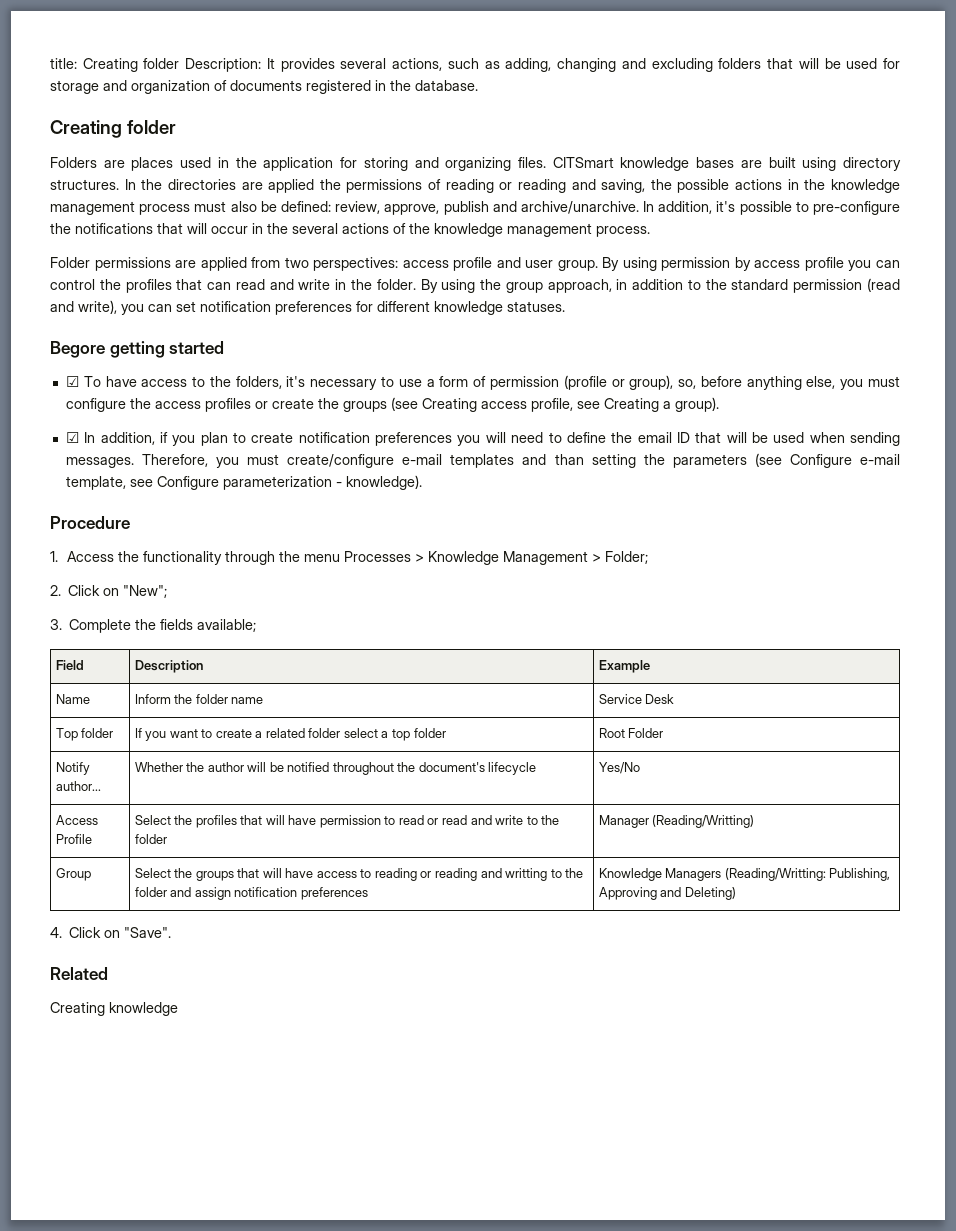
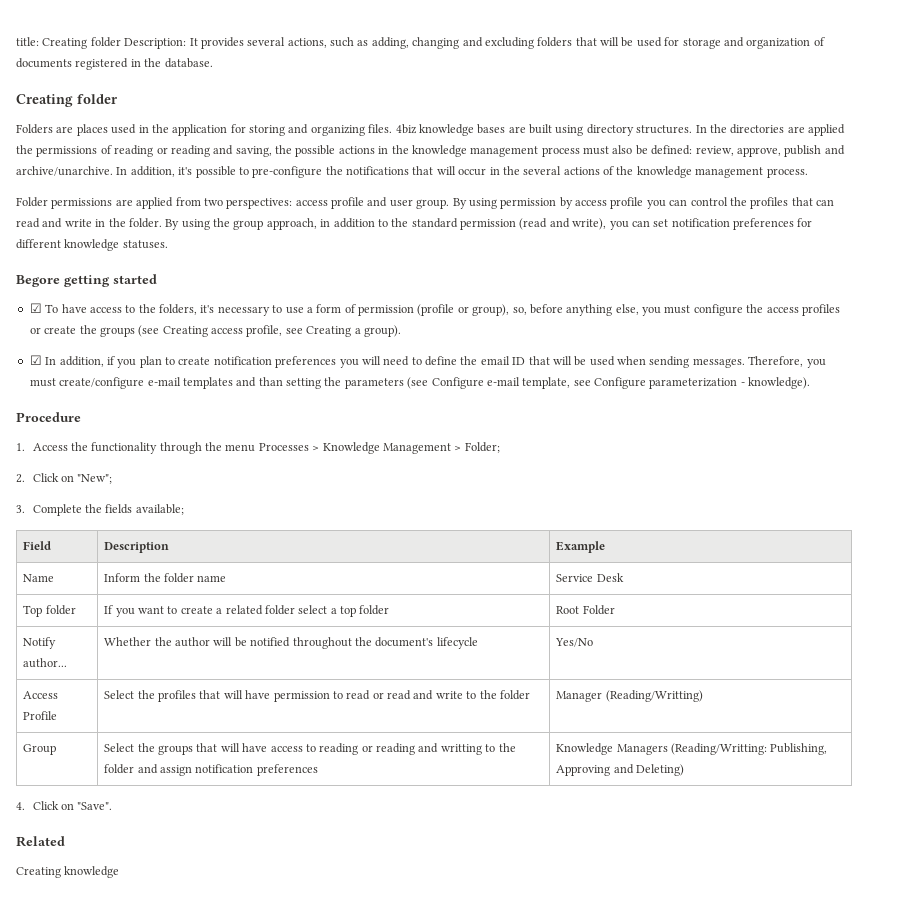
- CITSmart knowledge bases are built using directory structures.
+ 4biz knowledge bases are built using directory structures.

